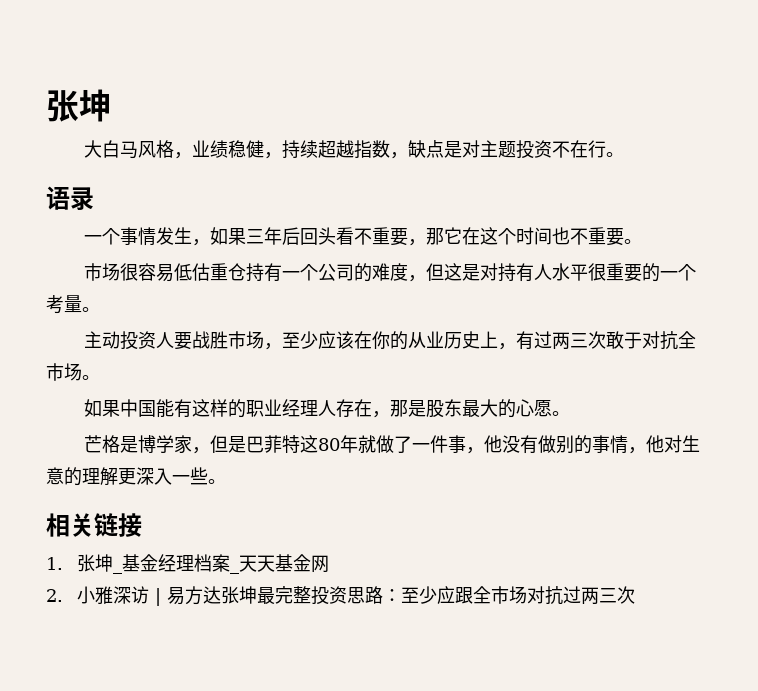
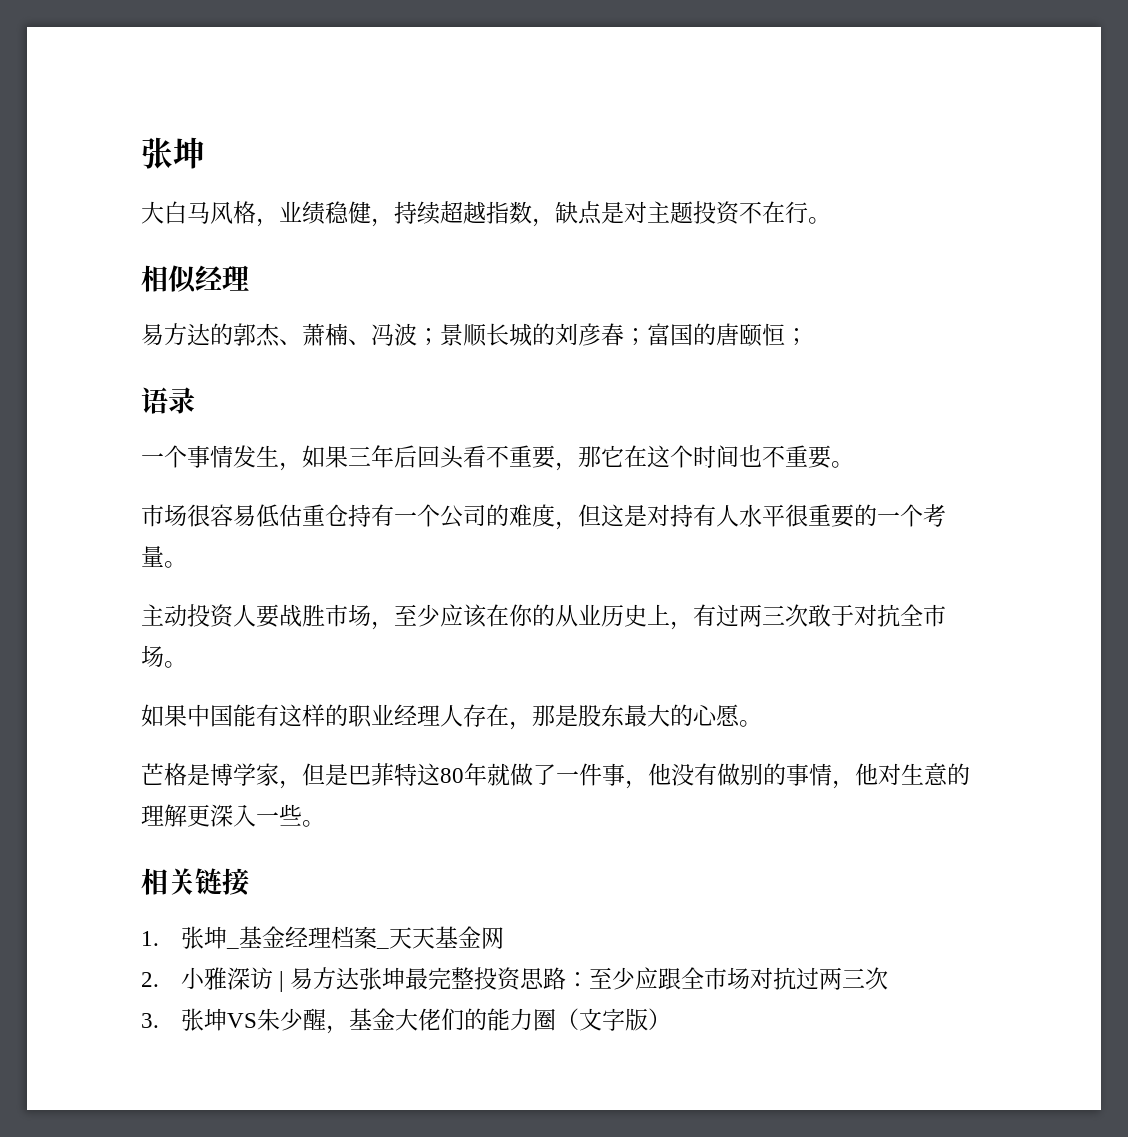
+ 相似经理
+ 易方达的郭杰、萧楠、冯波；景顺长城的刘彦春；富国的唐颐恒；
+ 3.张坤VS朱少醒，基金大佬们的能力圈（文字版）

